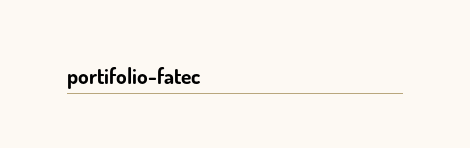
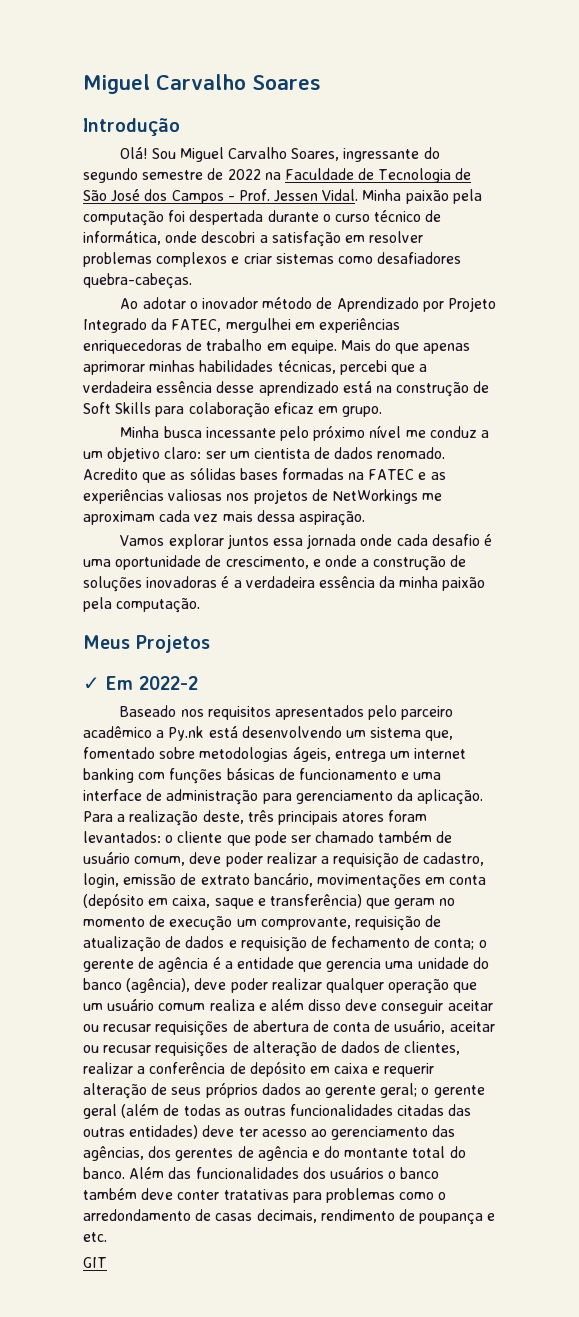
- portifolio-fatec
+ Miguel Carvalho Soares
+ Introdução
+ Olá! Sou Miguel Carvalho Soares, ingressante do segundo semestre de 2022 na Faculdade de Tecnologia de São José dos Campos - Prof. Jessen Vidal. Minha paixão pela computação foi despertada durante o curso técnico de informática, onde descobri a satisfação em resolver problemas complexos e criar sistemas como desafiadores quebra-cabeças.
+ Ao adotar o inovador método de Aprendizado por Projeto Integrado da FATEC, mergulhei em experiências enriquecedoras de trabalho em equipe. Mais do que apenas aprimorar minhas habilidades técnicas, percebi que a verdadeira essência desse aprendizado está na construção de Soft Skills para colaboração eficaz em grupo.
+ Minha busca incessante pelo próximo nível me conduz a um objetivo claro: ser um cientista de dados renomado. Acredito que as sólidas bases formadas na FATEC e as experiências valiosas nos projetos de NetWorkings me aproximam cada vez mais dessa aspiração.
+ Vamos explorar juntos essa jornada onde cada desafio é uma oportunidade de crescimento, e onde a construção de soluções inovadoras é a verdadeira essência da minha paixão pela computação.
+ Meus Projetos
+ ✓ Em 2022-2
+ Baseado nos requisitos apresentados pelo parceiro acadêmico a Py.nk está desenvolvendo um sistema que, fomentado sobre metodologias ágeis, entrega um internet banking com funções básicas de funcionamento e uma interface de administração para gerenciamento da aplicação. Para a realização deste, três principais atores foram levantados: o cliente que pode ser chamado também de usuário comum, deve poder realizar a requisição de cadastro, login, emissão de extrato bancário, movimentações em conta (depósito em caixa, saque e transferência) que geram no momento de execução um comprovante, requisição de atualização de dados e requisição de fechamento de conta; o gerente de agência é a entidade que gerencia uma unidade do banco (agência), deve poder realizar qualquer operação que um usuário comum realiza e além disso deve conseguir aceitar ou recusar requisições de abertura de conta de usuário, aceitar ou recusar requisições de alteração de dados de clientes, realizar a conferência de depósito em caixa e requerir alteração de seus próprios dados ao gerente geral; o gerente geral (além de todas as outras funcionalidades citadas das outras entidades) deve ter acesso ao gerenciamento das agências, dos gerentes de agência e do montante total do banco. Além das funcionalidades dos usuários o banco também deve conter tratativas para problemas como o arredondamento de casas decimais, rendimento de poupança e etc.
+ GIT

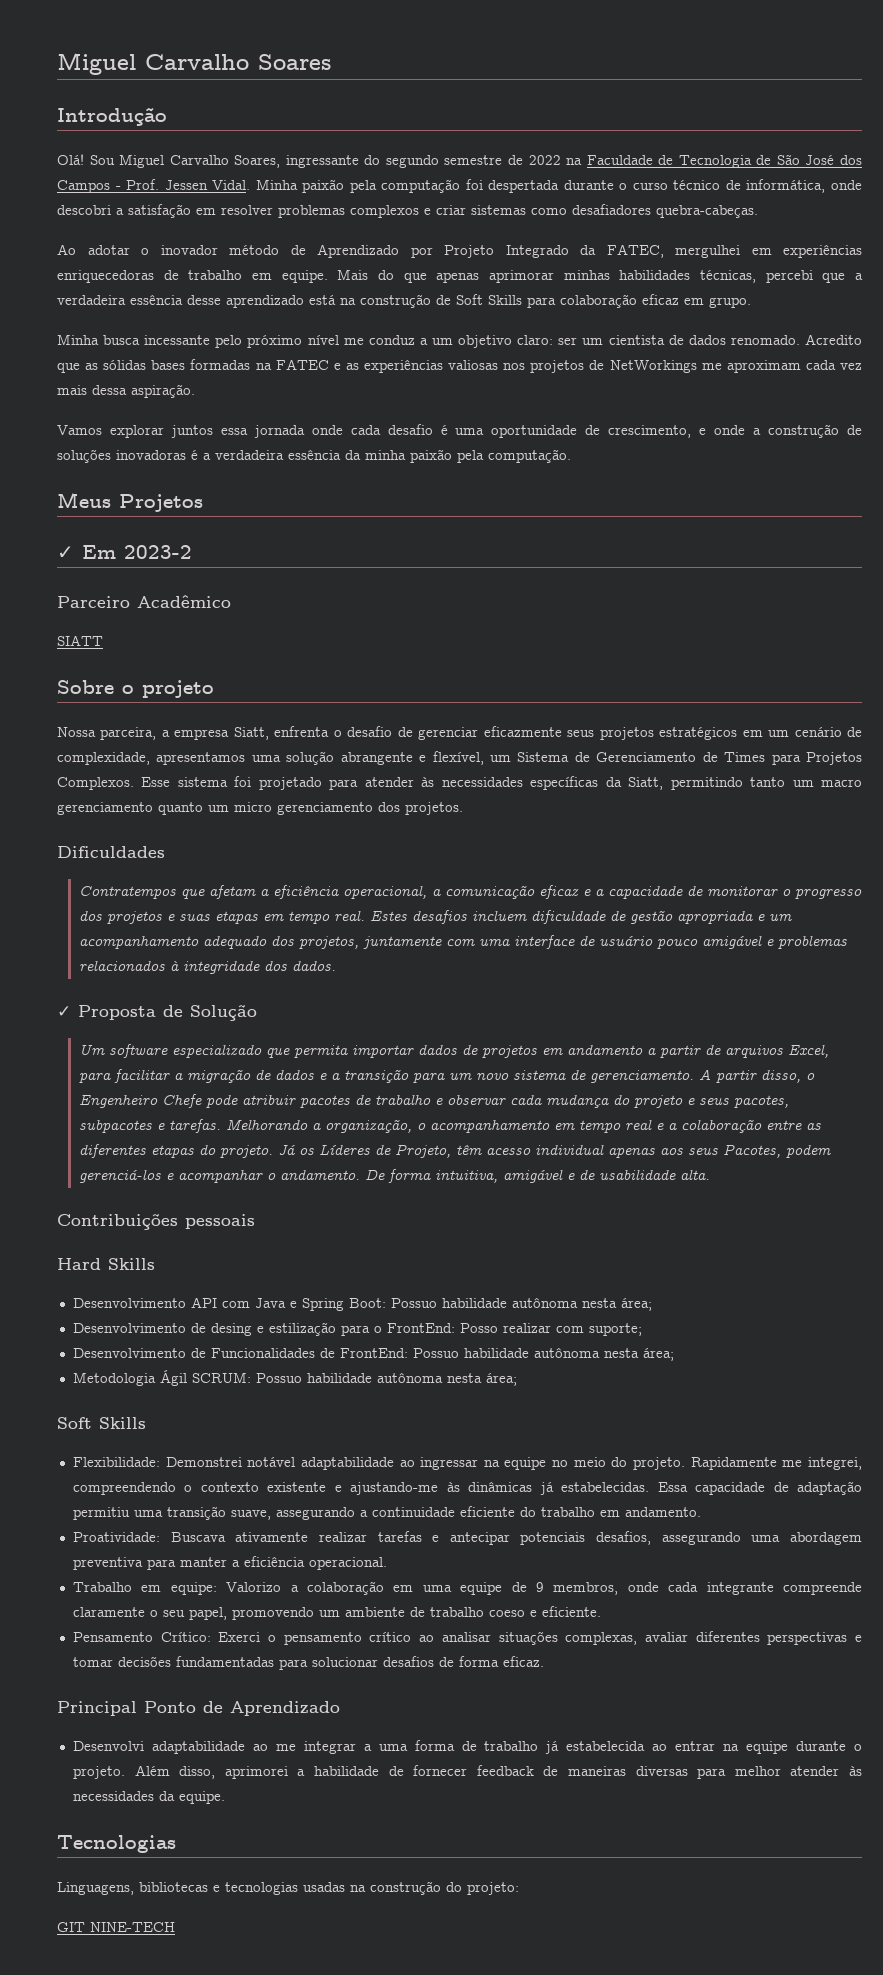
- ✓ Em 2022-2
- Baseado nos requisitos apresentados pelo parceiro acadêmico a Py.nk está desenvolvendo um sistema que, fomentado sobre metodologias ágeis, entrega um internet banking com funções básicas de funcionamento e uma interface de administração para gerenciamento da aplicação. Para a realização deste, três principais atores foram levantados: o cliente que pode ser chamado também de usuário comum, deve poder realizar a requisição de cadastro, login, emissão de extrato bancário, movimentações em conta (depósito em caixa, saque e transferência) que geram no momento de execução um comprovante, requisição de atualização de dados e requisição de fechamento de conta; o gerente de agência é a entidade que gerencia uma unidade do banco (agência), deve poder realizar qualquer operação que um usuário comum realiza e além disso deve conseguir aceitar ou recusar requisições de abertura de conta de usuário, aceitar ou recusar requisições de alteração de dados de clientes, realizar a conferência de depósito em caixa e requerir alteração de seus próprios dados ao gerente geral; o gerente geral (além de todas as outras funcionalidades citadas das outras entidades) deve ter acesso ao gerenciamento das agências, dos gerentes de agência e do montante total do banco. Além das funcionalidades dos usuários o banco também deve conter tratativas para problemas como o arredondamento de casas decimais, rendimento de poupança e etc.
+ ✓ Em 2023-2
+ Parceiro Acadêmico
+ SIATT
+ Sobre o projeto
+ Nossa parceira, a empresa Siatt, enfrenta o desafio de gerenciar eficazmente seus projetos estratégicos em um cenário de complexidade, apresentamos uma solução abrangente e flexível, um Sistema de Gerenciamento de Times para Projetos Complexos. Esse sistema foi projetado para atender às necessidades específicas da Siatt, permitindo tanto um macro gerenciamento quanto um micro gerenciamento dos projetos.
+ Dificuldades
+ Contratempos que afetam a eficiência operacional, a comunicação eficaz e a capacidade de monitorar o progresso dos projetos e suas etapas em tempo real. Estes desafios incluem dificuldade de gestão apropriada e um acompanhamento adequado dos projetos, juntamente com uma interface de usuário pouco amigável e problemas relacionados à integridade dos dados.
+ ✓ Proposta de Solução
+ Um software especializado que permita importar dados de projetos em andamento a partir de arquivos Excel, para facilitar a migração de dados e a transição para um novo sistema de gerenciamento. A partir disso, o Engenheiro Chefe pode atribuir pacotes de trabalho e observar cada mudança do projeto e seus pacotes, subpacotes e tarefas. Melhorando a organização, o acompanhamento em tempo real e a colaboração entre as diferentes etapas do projeto. Já os Líderes de Projeto, têm acesso individual apenas aos seus Pacotes, podem gerenciá-los e acompanhar o andamento. De forma intuitiva, amigável e de usabilidade alta.
+ Contribuições pessoais
+ Hard Skills
+ Desenvolvimento API com Java e Spring Boot: Possuo habilidade autônoma nesta área;
+ Desenvolvimento de desing e estilização para o FrontEnd: Posso realizar com suporte;
+ Desenvolvimento de Funcionalidades de FrontEnd: Possuo habilidade autônoma nesta área;
+ Metodologia Ágil SCRUM: Possuo habilidade autônoma nesta área;
+ Soft Skills
+ Flexibilidade: Demonstrei notável adaptabilidade ao ingressar na equipe no meio do projeto. Rapidamente me integrei, compreendendo o contexto existente e ajustando-me às dinâmicas já estabelecidas. Essa capacidade de adaptação permitiu uma transição suave, assegurando a continuidade eficiente do trabalho em andamento.
+ Proatividade: Buscava ativamente realizar tarefas e antecipar potenciais desafios, assegurando uma abordagem preventiva para manter a eficiência operacional.
+ Trabalho em equipe: Valorizo a colaboração em uma equipe de 9 membros, onde cada integrante compreende claramente o seu papel, promovendo um ambiente de trabalho coeso e eficiente.
+ Pensamento Crítico: Exerci o pensamento crítico ao analisar situações complexas, avaliar diferentes perspectivas e tomar decisões fundamentadas para solucionar desafios de forma eficaz.
+ Principal Ponto de Aprendizado
+ Desenvolvi adaptabilidade ao me integrar a uma forma de trabalho já estabelecida ao entrar na equipe durante o projeto. Além disso, aprimorei a habilidade de fornecer feedback de maneiras diversas para melhor atender às necessidades da equipe.
+ Tecnologias
+ Linguagens, bibliotecas e tecnologias usadas na construção do projeto:
- GIT
+ GIT NINE-TECH

